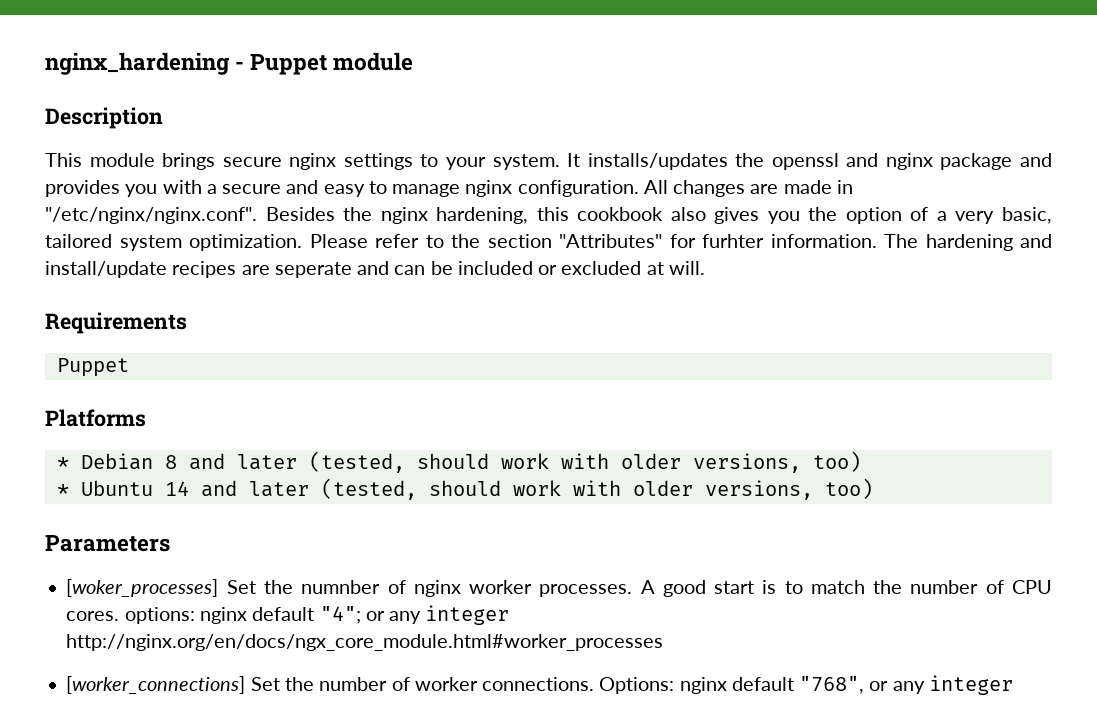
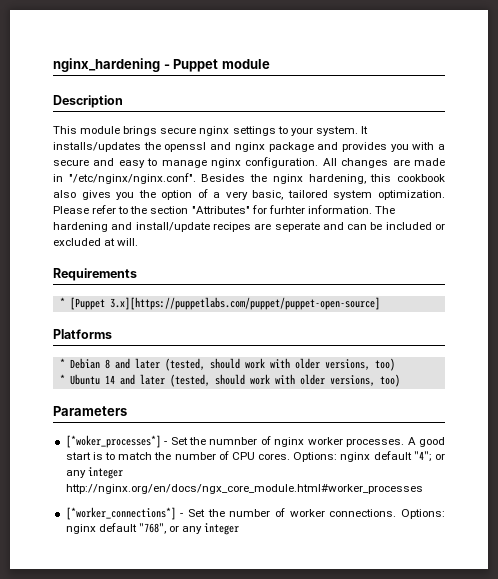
  Requirements
- Puppet
+ * [Puppet 3.x][https://puppetlabs.com/puppet/puppet-open-source]
- [woker_processes] Set the numnber of nginx worker processes.
+ [*woker_processes*] - Set the numnber of nginx worker processes.
- A good start is to match the number of CPU cores. options: nginx default "4"; or any integer http://nginx.org/en/docs/ngx_core_module.html#worker_processes
+ A good start is to match the number of CPU cores. Options: nginx default "4"; or any integer http://nginx.org/en/docs/ngx_core_module.html#worker_processes
- [worker_connections] Set the number of worker connections.
+ [*worker_connections*] - Set the number of worker connections.

